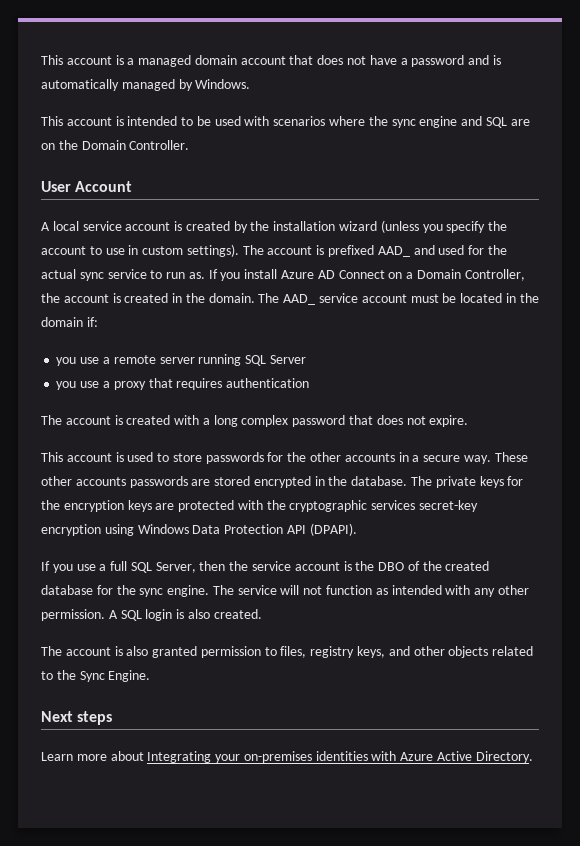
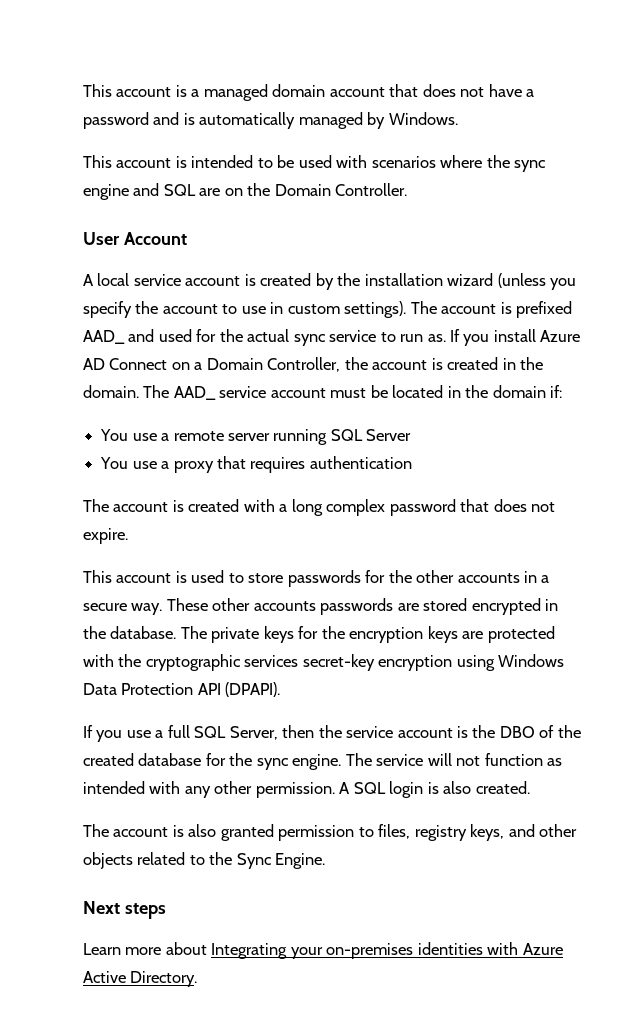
- you use a remote server running SQL Server
+ You use a remote server running SQL Server
- you use a proxy that requires authentication
+ You use a proxy that requires authentication

